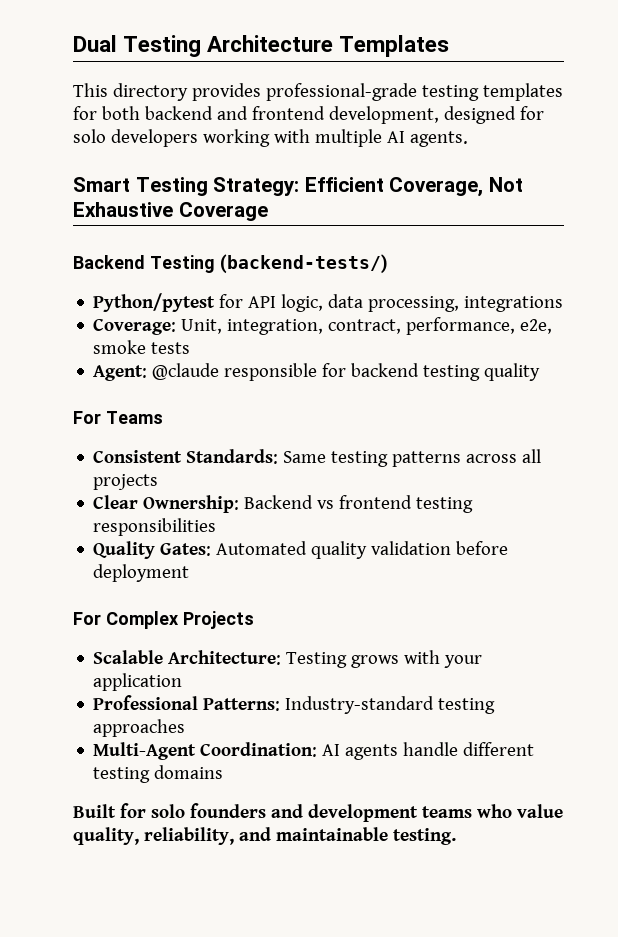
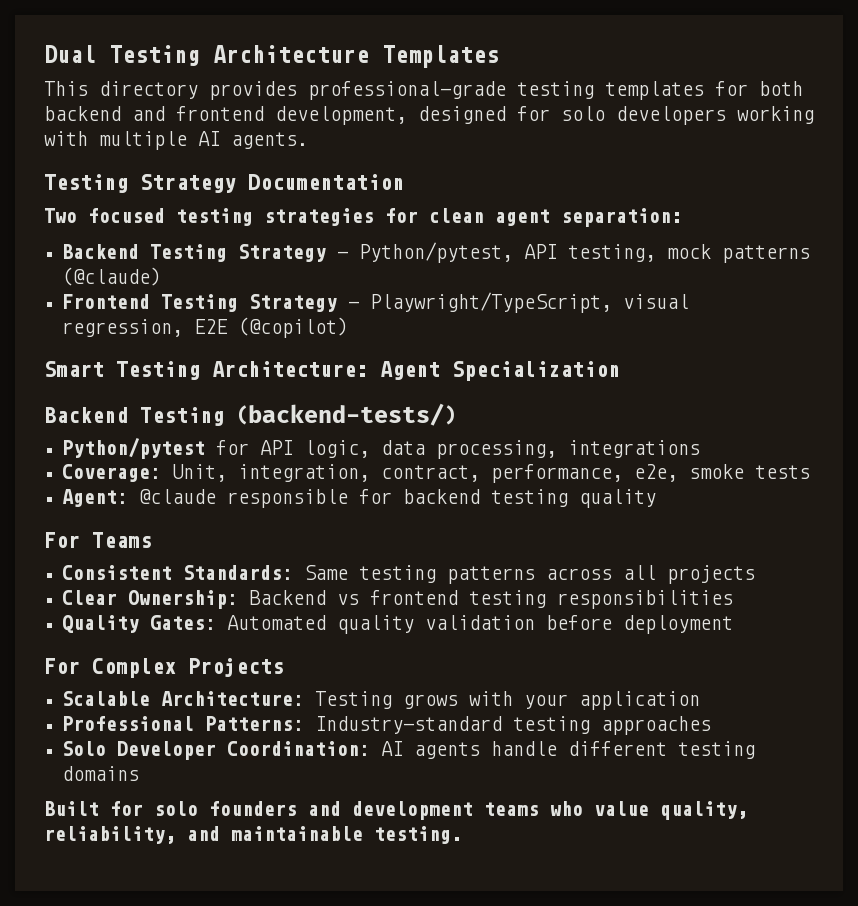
- Smart Testing Strategy: Efficient Coverage, Not Exhaustive Coverage
+ Testing Strategy Documentation
+ Two focused testing strategies for clean agent separation:
+ Backend Testing Strategy - Python/pytest, API testing, mock patterns (@claude)
+ Frontend Testing Strategy - Playwright/TypeScript, visual regression, E2E (@copilot)
+ Smart Testing Architecture: Agent Specialization
- Multi-Agent Coordination: AI agents handle different testing domains
+ Solo Developer Coordination: AI agents handle different testing domains

